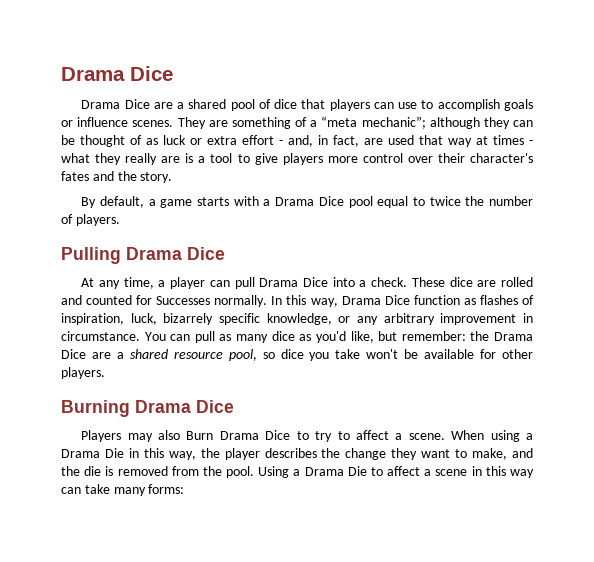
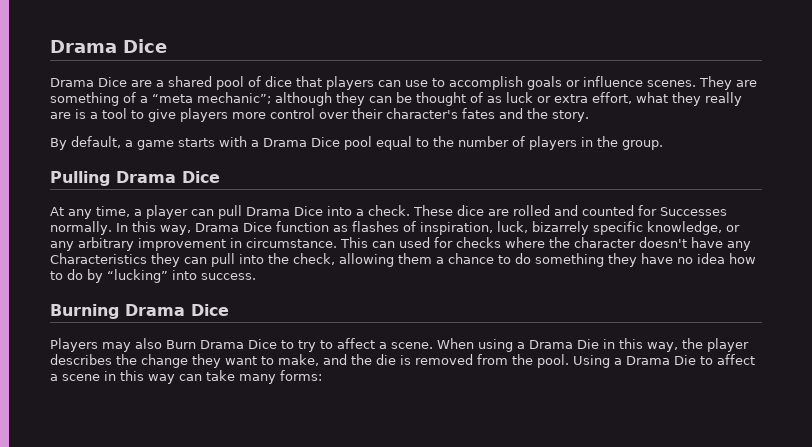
- They are something of a “meta mechanic”; although they can be thought of as luck or extra effort - and, in fact, are used that way at times - what they really are is a tool to give players more control over their character's fates and the story.
+ They are something of a “meta mechanic”; although they can be thought of as luck or extra effort, what they really are is a tool to give players more control over their character's fates and the story.
- By default, a game starts with a Drama Dice pool equal to twice the number of players.
+ By default, a game starts with a Drama Dice pool equal to the number of players in the group.
- You can pull as many dice as you'd like, but remember: the Drama Dice are a shared resource pool, so dice you take won't be available for other players.
+ This can used for checks where the character doesn't have any Characteristics they can pull into the check, allowing them a chance to do something they have no idea how to do by “lucking” into success.

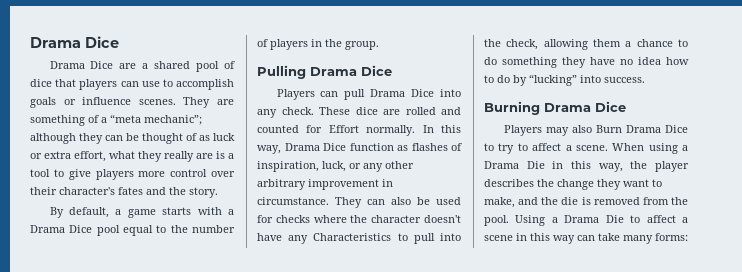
- At any time, a player can pull Drama Dice into a check.
+ Players can pull Drama Dice into any check.
- These dice are rolled and counted for Successes normally.
+ These dice are rolled and counted for Effort normally.
- In this way, Drama Dice function as flashes of inspiration, luck, bizarrely specific knowledge, or any arbitrary improvement in circumstance.
+ In this way, Drama Dice function as flashes of inspiration, luck, or any other arbitrary improvement in circumstance.
- This can used for checks where the character doesn't have any Characteristics they can pull into the check, allowing them a chance to do something they have no idea how to do by “lucking” into success.
+ They can also be used for checks where the character doesn't have any Characteristics to pull into the check, allowing them a chance to do something they have no idea how to do by “lucking” into success.

